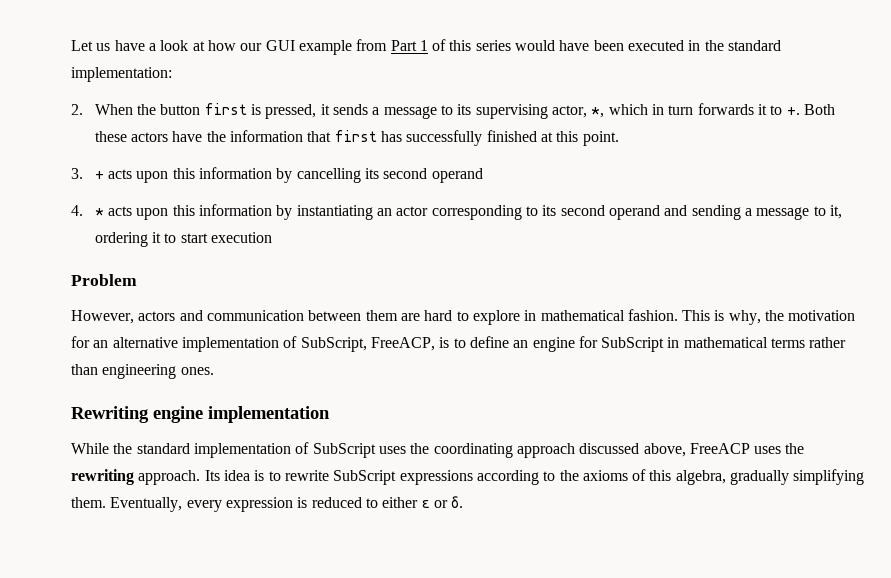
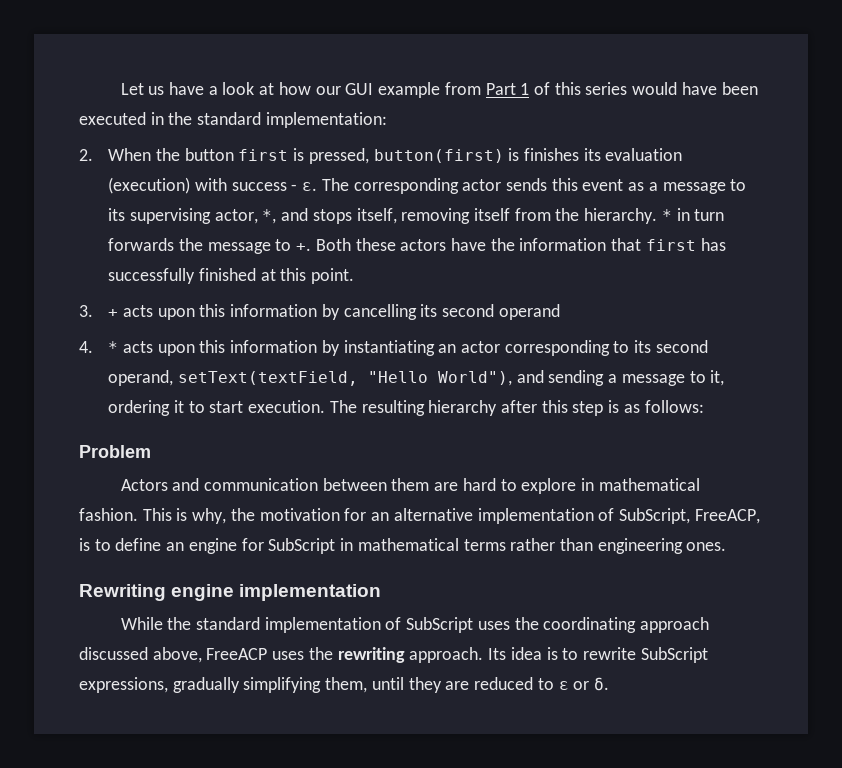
- 2. When the button first is pressed, it sends a message to its supervising actor, *, which in turn forwards it to +.
+ 2. When the button first is pressed, button(first) is finishes its evaluation (execution) with success - ε. The corresponding actor sends this event as a message to its supervising actor, *, and stops itself, removing itself from the hierarchy. * in turn forwards the message to +.
- 4. * acts upon this information by instantiating an actor corresponding to its second operand and sending a message to it, ordering it to start execution
+ 4. * acts upon this information by instantiating an actor corresponding to its second operand, setText(textField, "Hello World"), and sending a message to it, ordering it to start execution. The resulting hierarchy after this step is as follows:
- However, actors and communication between them are hard to explore in mathematical fashion.
+ Actors and communication between them are hard to explore in mathematical fashion.
- Its idea is to rewrite SubScript expressions according to the axioms of this algebra, gradually simplifying them. Eventually, every expression is reduced to either ε or δ.
+ Its idea is to rewrite SubScript expressions, gradually simplifying them, until they are reduced to ε or δ.

